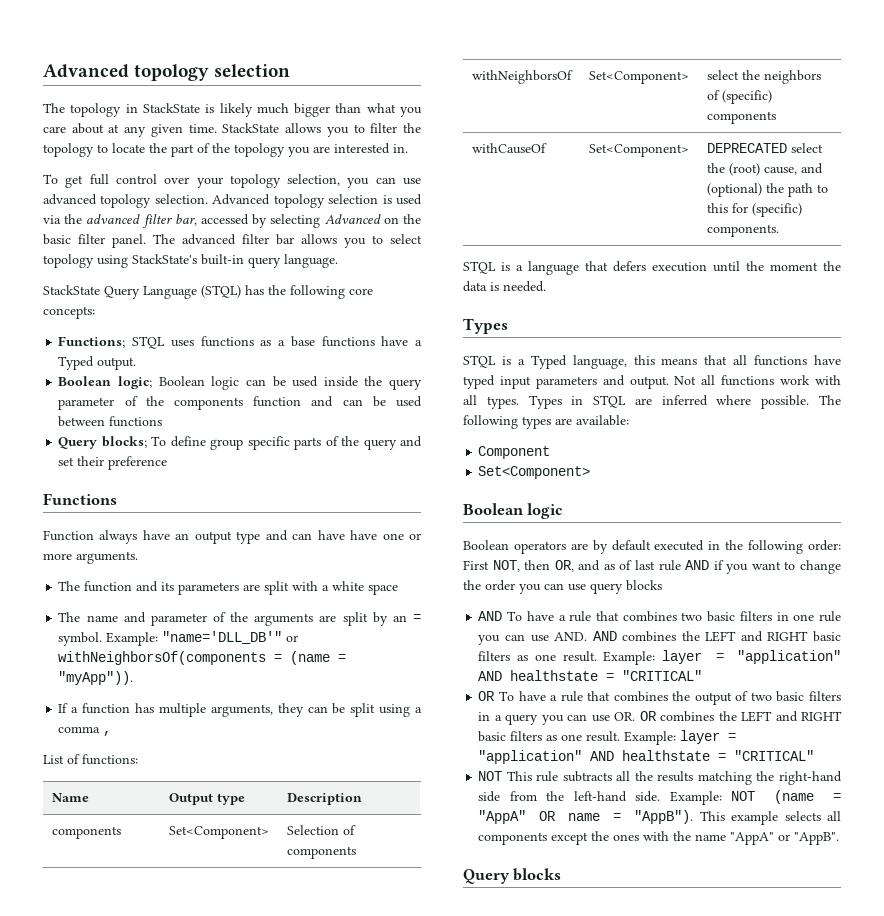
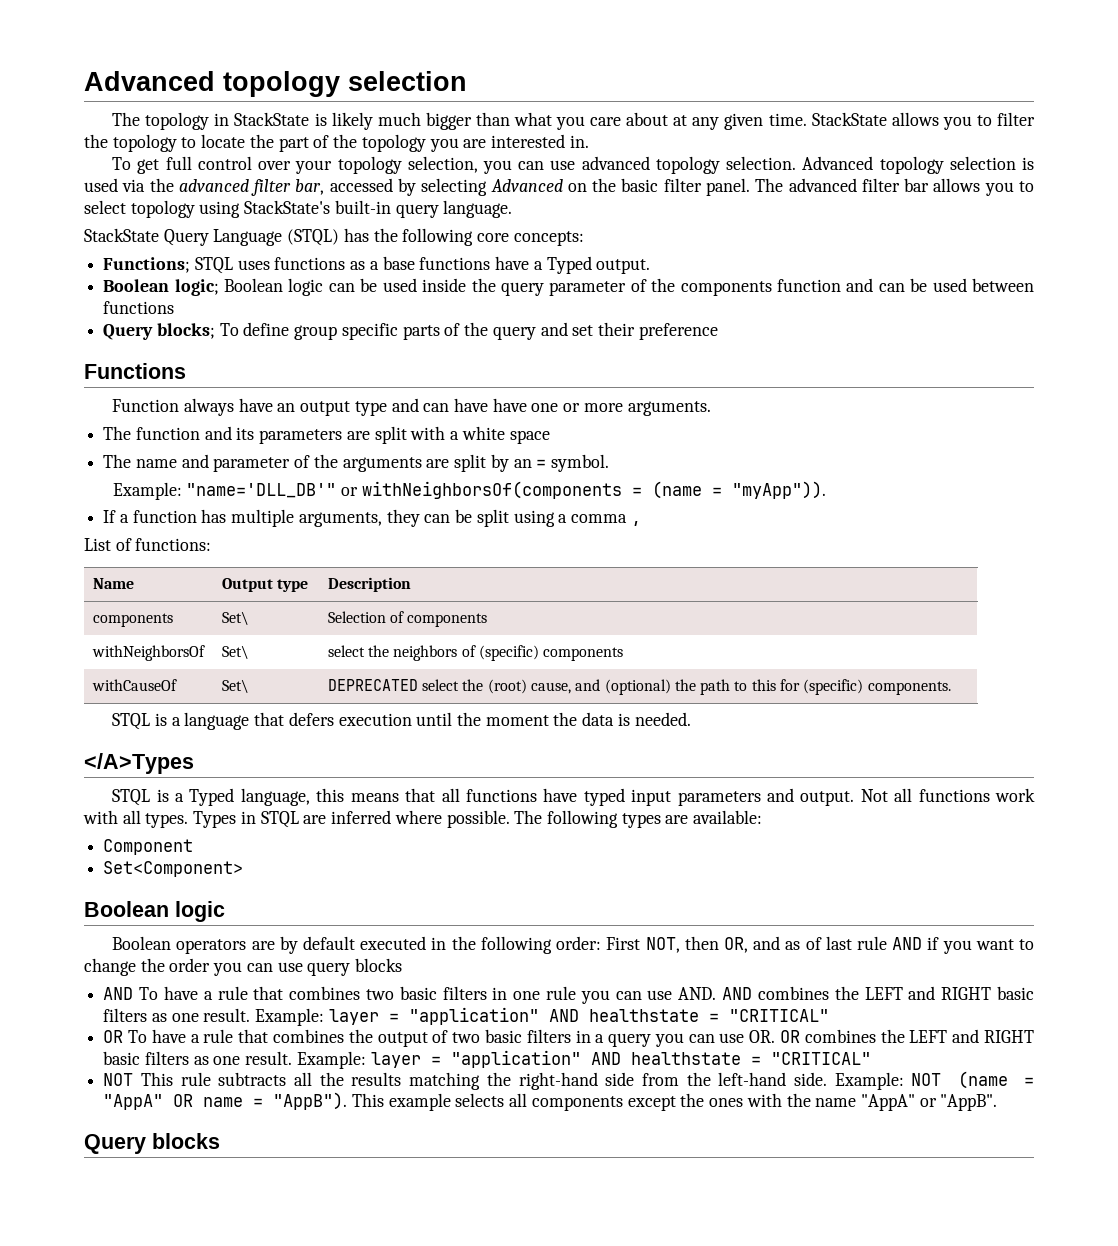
- The name and parameter of the arguments are split by an = symbol. Example: "name='DLL_DB'" or withNeighborsOf(components = (name = "myApp")).
+ The name and parameter of the arguments are split by an = symbol.
+ Example: "name='DLL_DB'" or withNeighborsOf(components = (name = "myApp")).
- components | Set<Component> | Selection of components
+ components | Set\ | Selection of components
- withNeighborsOf | Set<Component> | select the neighbors of (specific) components
+ withNeighborsOf | Set\ | select the neighbors of (specific) components
- withCauseOf | Set<Component> | DEPRECATED select the (root) cause, and (optional) the path to this for (specific) components.
+ withCauseOf | Set\ | DEPRECATED select the (root) cause, and (optional) the path to this for (specific) components.
  STQL is a language that defers execution until the moment the data is needed.
- Types
+ </A>Types

